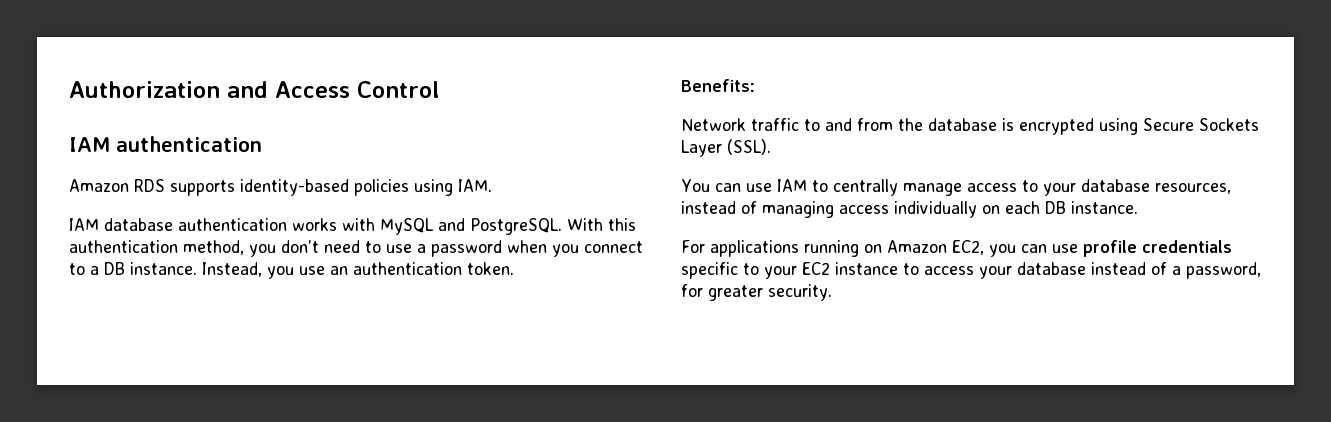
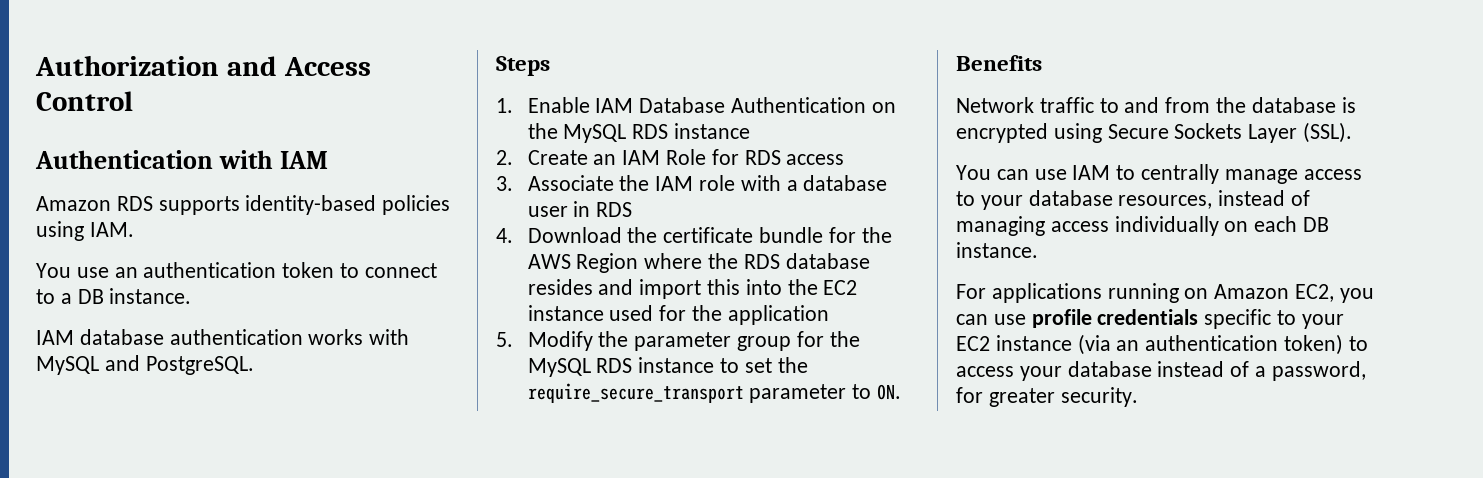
- IAM authentication
+ Authentication with IAM
+ You use an authentication token to connect to a DB instance.
- IAM database authentication works with MySQL and PostgreSQL. With this authentication method, you don’t need to use a password when you connect to a DB instance. Instead, you use an authentication token.
- Benefits:
+ IAM database authentication works with MySQL and PostgreSQL.
+ Steps
+ 1. Enable IAM Database Authentication on the MySQL RDS instance
+ 2. Create an IAM Role for RDS access
+ 3. Associate the IAM role with a database user in RDS
+ 4. Download the certificate bundle for the AWS Region where the RDS database resides and import this into the EC2 instance used for the application
+ 5. Modify the parameter group for the MySQL RDS instance to set the require_secure_transport parameter to ON.
+ Benefits
- For applications running on Amazon EC2, you can use profile credentials specific to your EC2 instance to access your database instead of a password, for greater security.
+ For applications running on Amazon EC2, you can use profile credentials specific to your EC2 instance (via an authentication token) to access your database instead of a password, for greater security.

